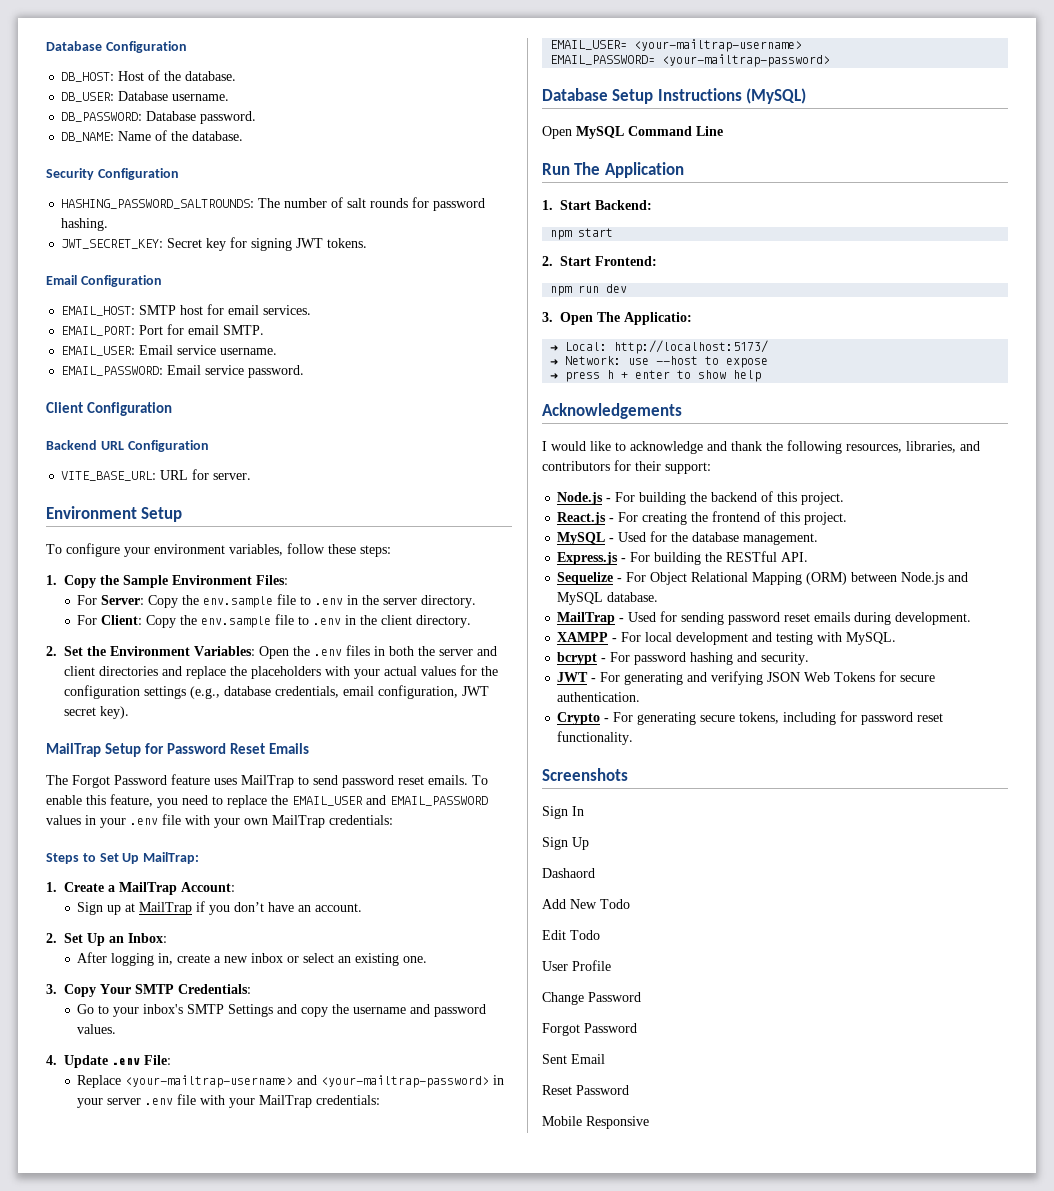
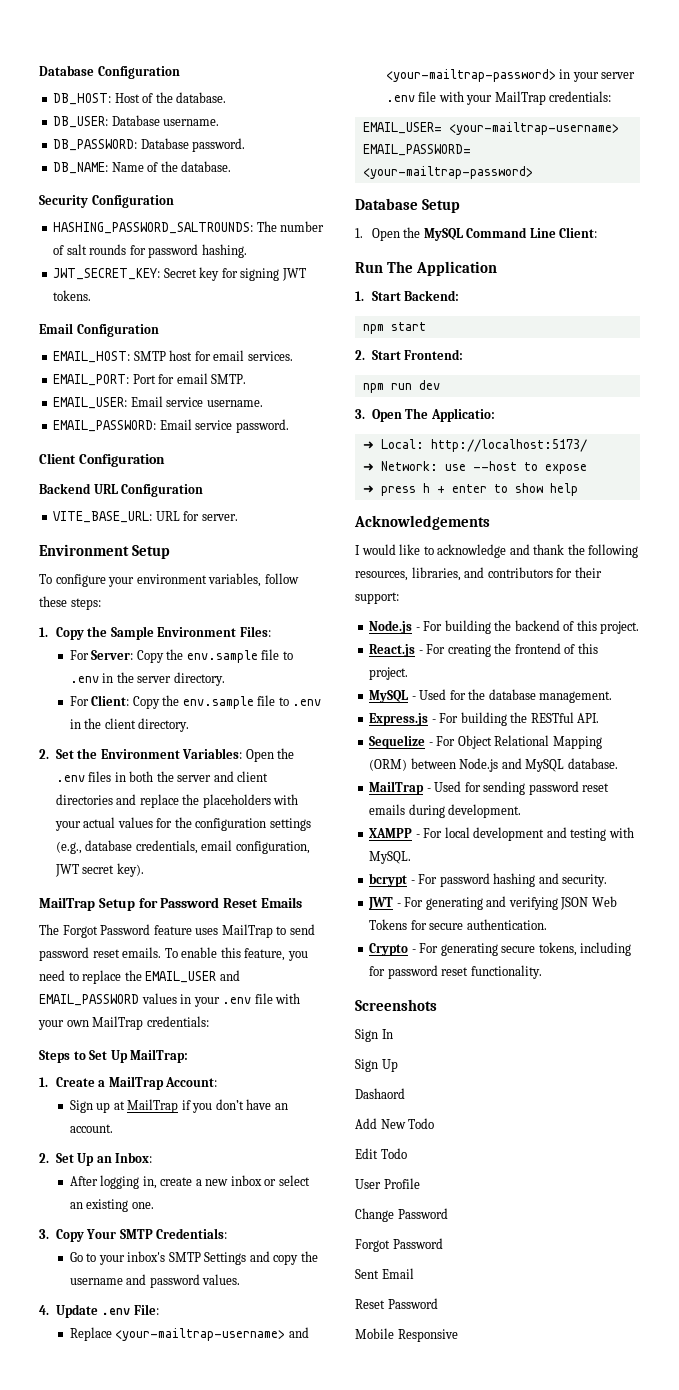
- Database Setup Instructions (MySQL)
- Open MySQL Command Line
+ Database Setup
+ 1. Open the MySQL Command Line Client:

